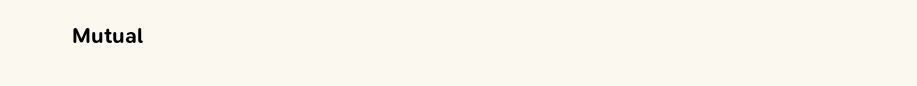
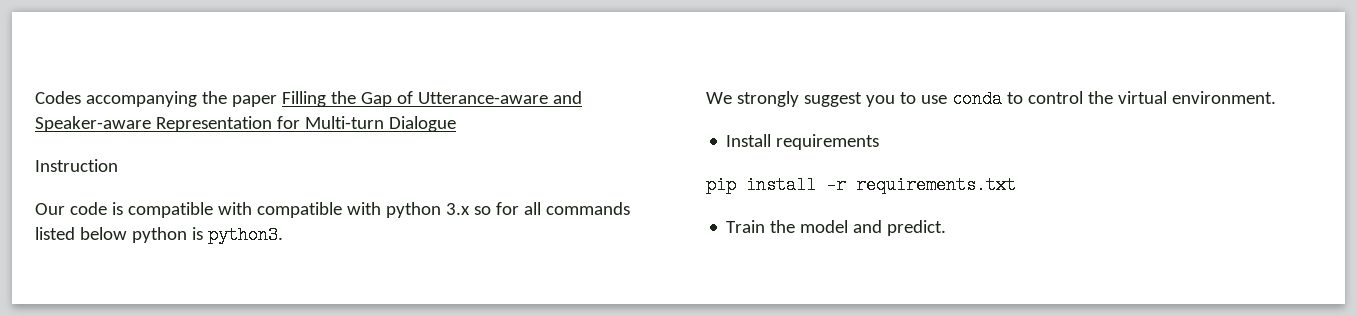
- Mutual
+ Codes accompanying the paper Filling the Gap of Utterance-aware and Speaker-aware Representation for Multi-turn Dialogue
+ Instruction
+ Our code is compatible with compatible with python 3.x so for all commands listed below python is python3.
+ We strongly suggest you to use conda to control the virtual environment.
+ Install requirements
+ pip install -r requirements.txt
+ Train the model and predict.

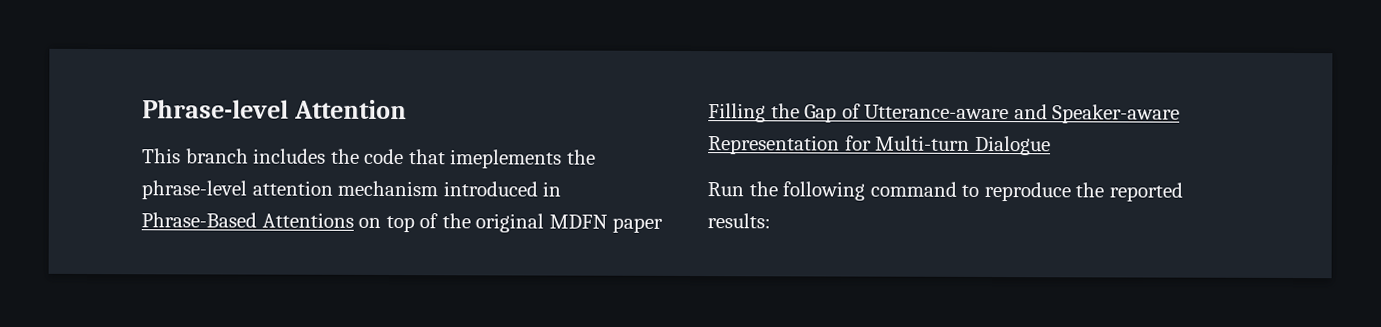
- Codes accompanying the paper Filling the Gap of Utterance-aware and Speaker-aware Representation for Multi-turn Dialogue
+ Phrase-level Attention
+ This branch includes the code that imeplements the phrase-level attention mechanism introduced in Phrase-Based Attentions on top of the original MDFN paper Filling the Gap of Utterance-aware and Speaker-aware Representation for Multi-turn Dialogue
- Instruction
- Our code is compatible with compatible with python 3.x so for all commands listed below python is python3.
- We strongly suggest you to use conda to control the virtual environment.
- Install requirements
- pip install -r requirements.txt
- Train the model and predict.
+ Run the following command to reproduce the reported results:

